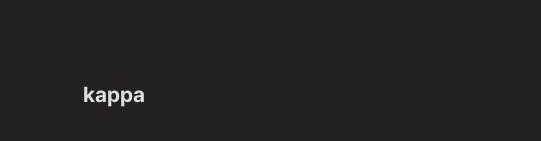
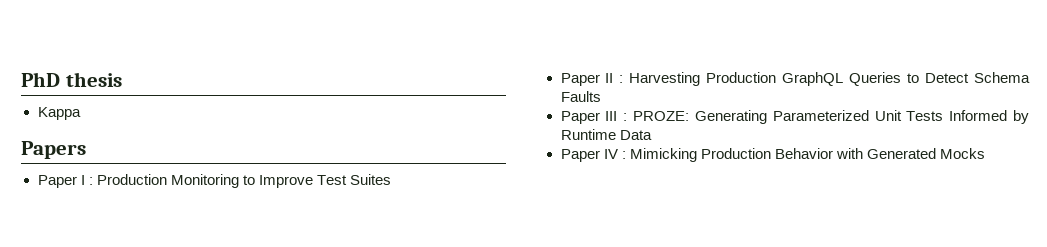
- kappa
+ PhD thesis
+ Kappa
+ Papers
+ Paper I : Production Monitoring to Improve Test Suites
+ Paper II : Harvesting Production GraphQL Queries to Detect Schema Faults
+ Paper III : PROZE: Generating Parameterized Unit Tests Informed by Runtime Data
+ Paper IV : Mimicking Production Behavior with Generated Mocks

